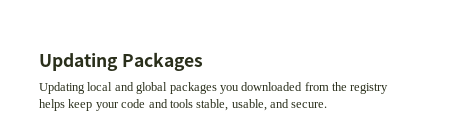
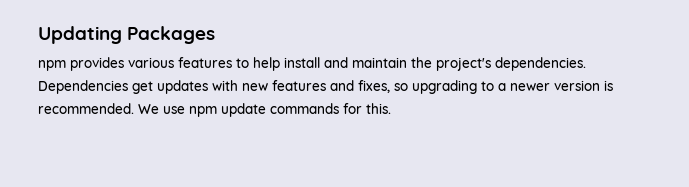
- Updating local and global packages you downloaded from the registry helps keep your code and tools stable, usable, and secure.
+ npm provides various features to help install and maintain the project's dependencies. Dependencies get updates with new features and fixes, so upgrading to a newer version is recommended. We use npm update commands for this.

